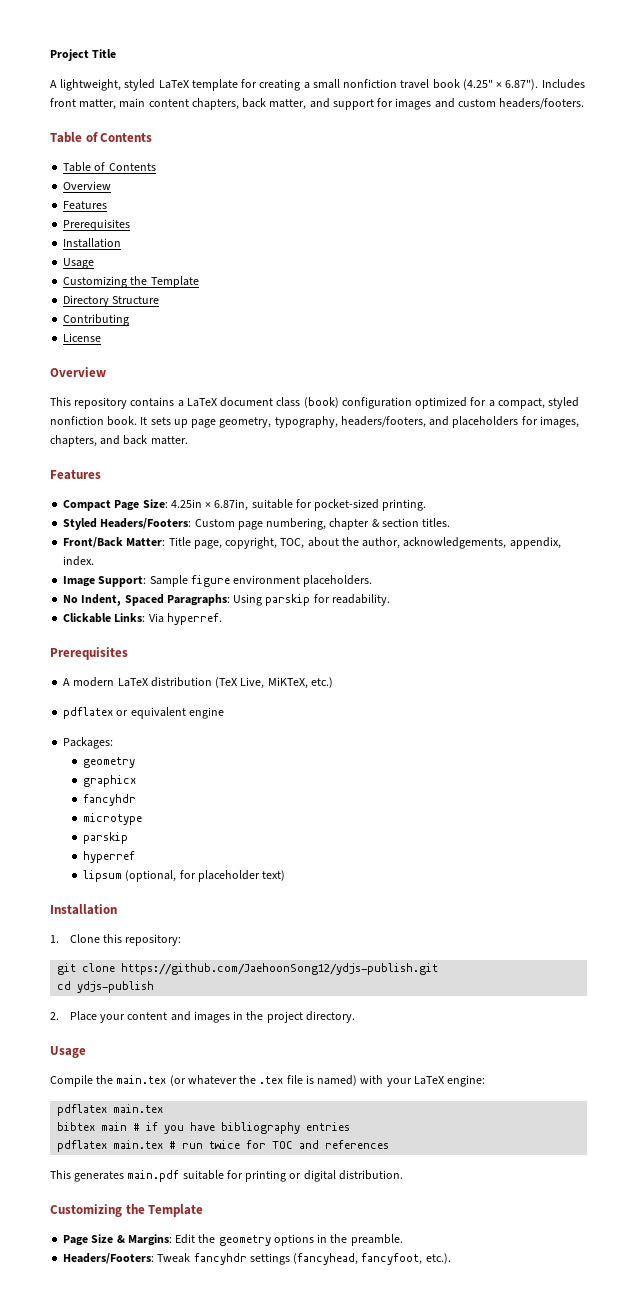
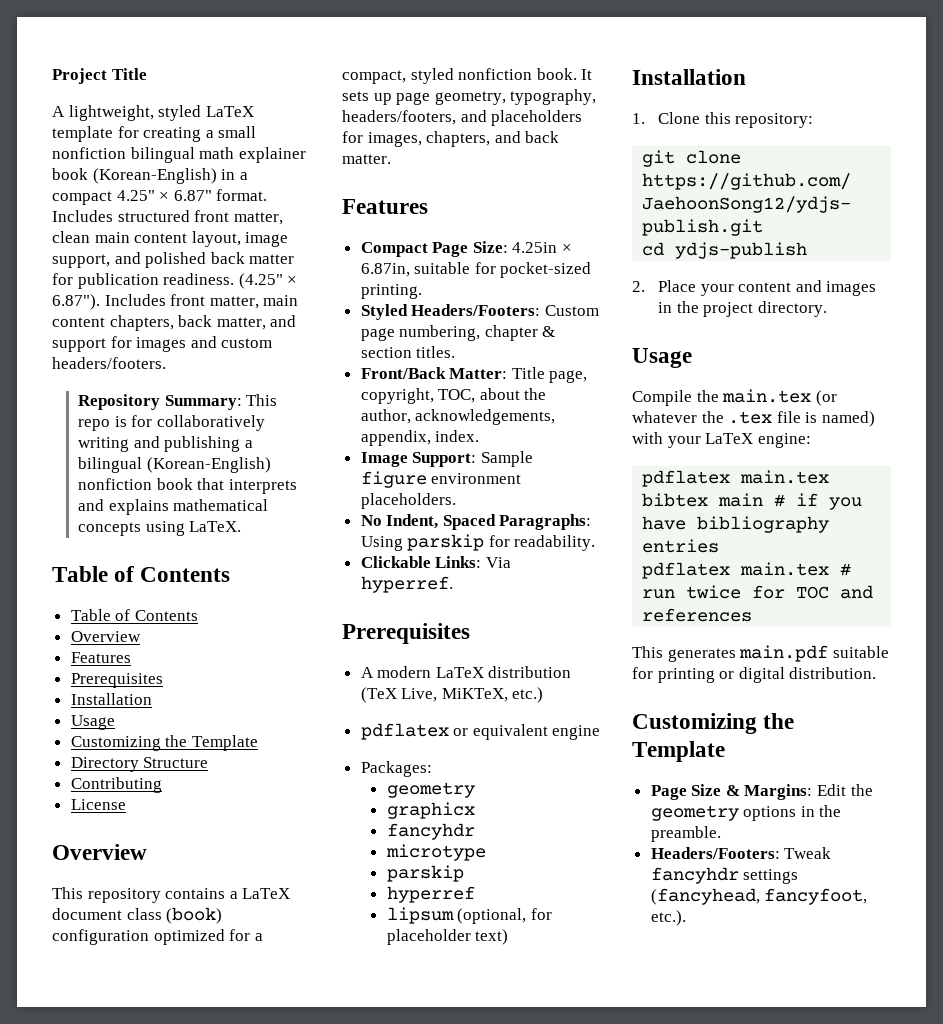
- A lightweight, styled LaTeX template for creating a small nonfiction travel book (4.25" × 6.87"). Includes front matter, main content chapters, back matter, and support for images and custom headers/footers.
+ A lightweight, styled LaTeX template for creating a small nonfiction bilingual math explainer book (Korean-English) in a compact 4.25" × 6.87" format. Includes structured front matter, clean main content layout, image support, and polished back matter for publication readiness. (4.25" × 6.87"). Includes front matter, main content chapters, back matter, and support for images and custom headers/footers.
+ Repository Summary: This repo is for collaboratively writing and publishing a bilingual (Korean-English) nonfiction book that interprets and explains mathematical concepts using LaTeX.

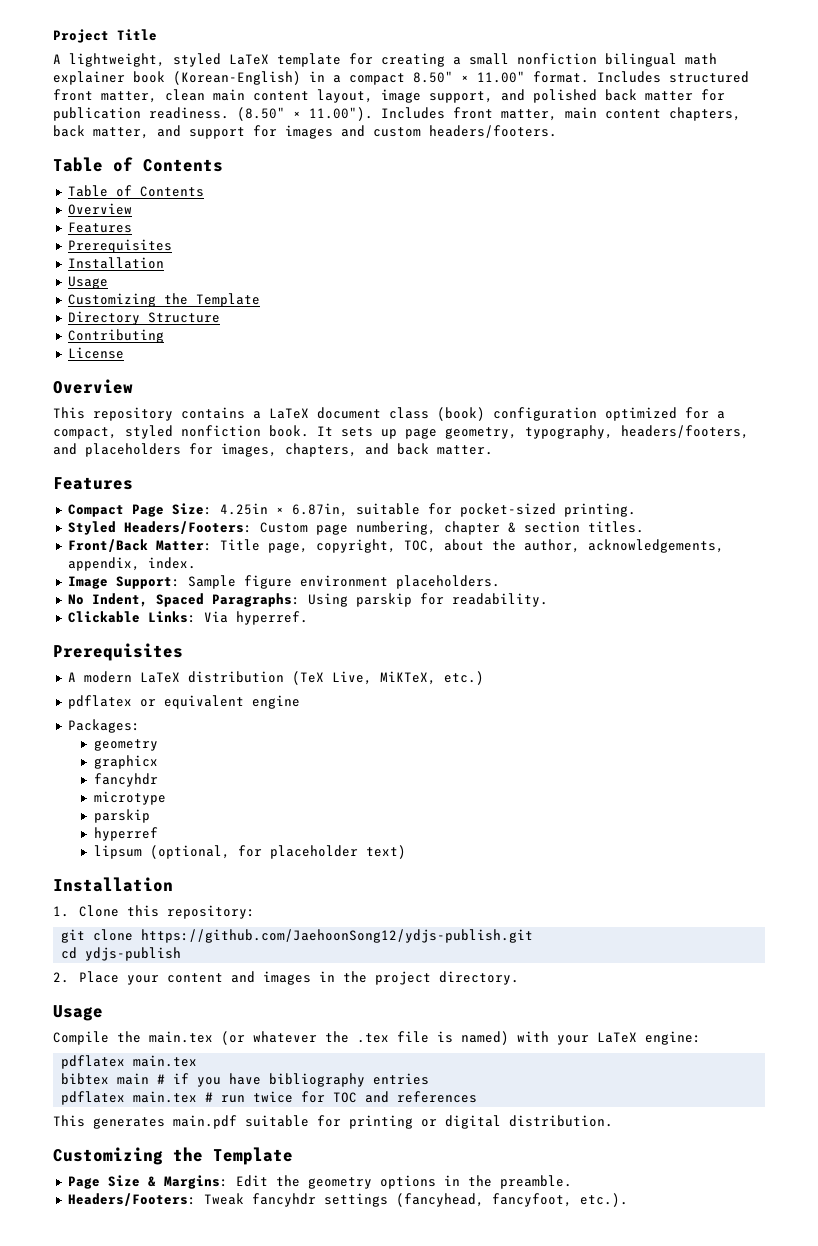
- A lightweight, styled LaTeX template for creating a small nonfiction bilingual math explainer book (Korean-English) in a compact 4.25" × 6.87" format.
+ A lightweight, styled LaTeX template for creating a small nonfiction bilingual math explainer book (Korean-English) in a compact 8.50" × 11.00" format.
- (4.25" × 6.87"). Includes front matter, main content chapters, back matter, and support for images and custom headers/footers.
+ (8.50" × 11.00"). Includes front matter, main content chapters, back matter, and support for images and custom headers/footers.
- Repository Summary: This repo is for collaboratively writing and publishing a bilingual (Korean-English) nonfiction book that interprets and explains mathematical concepts using LaTeX.

